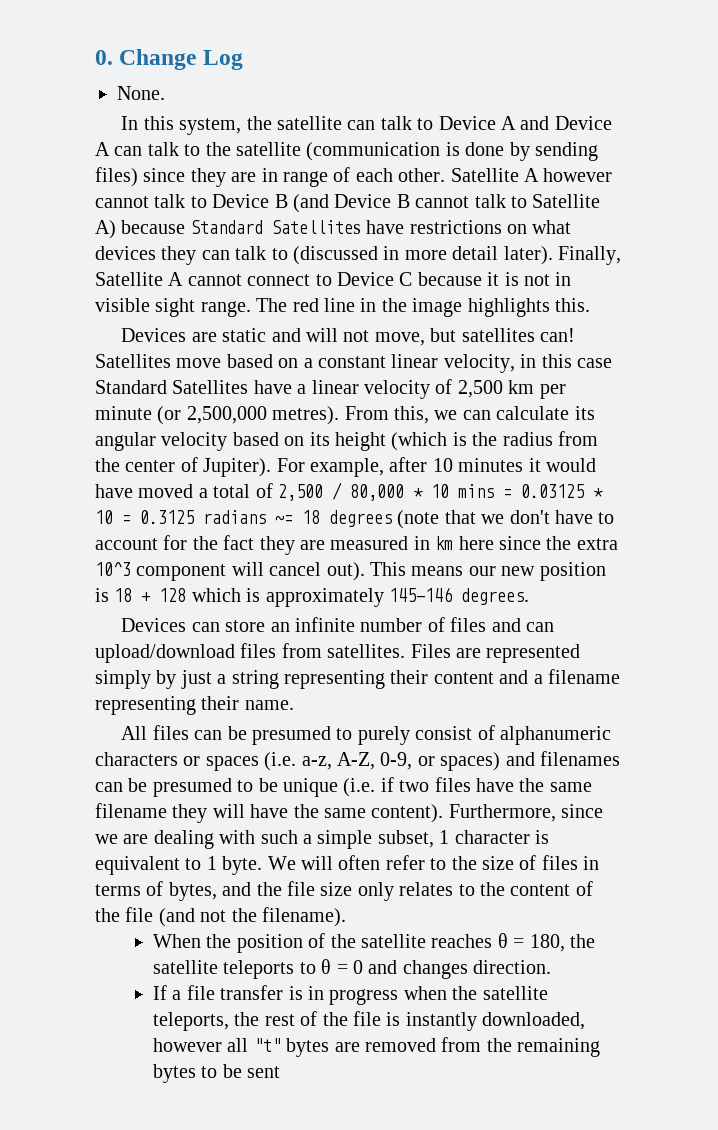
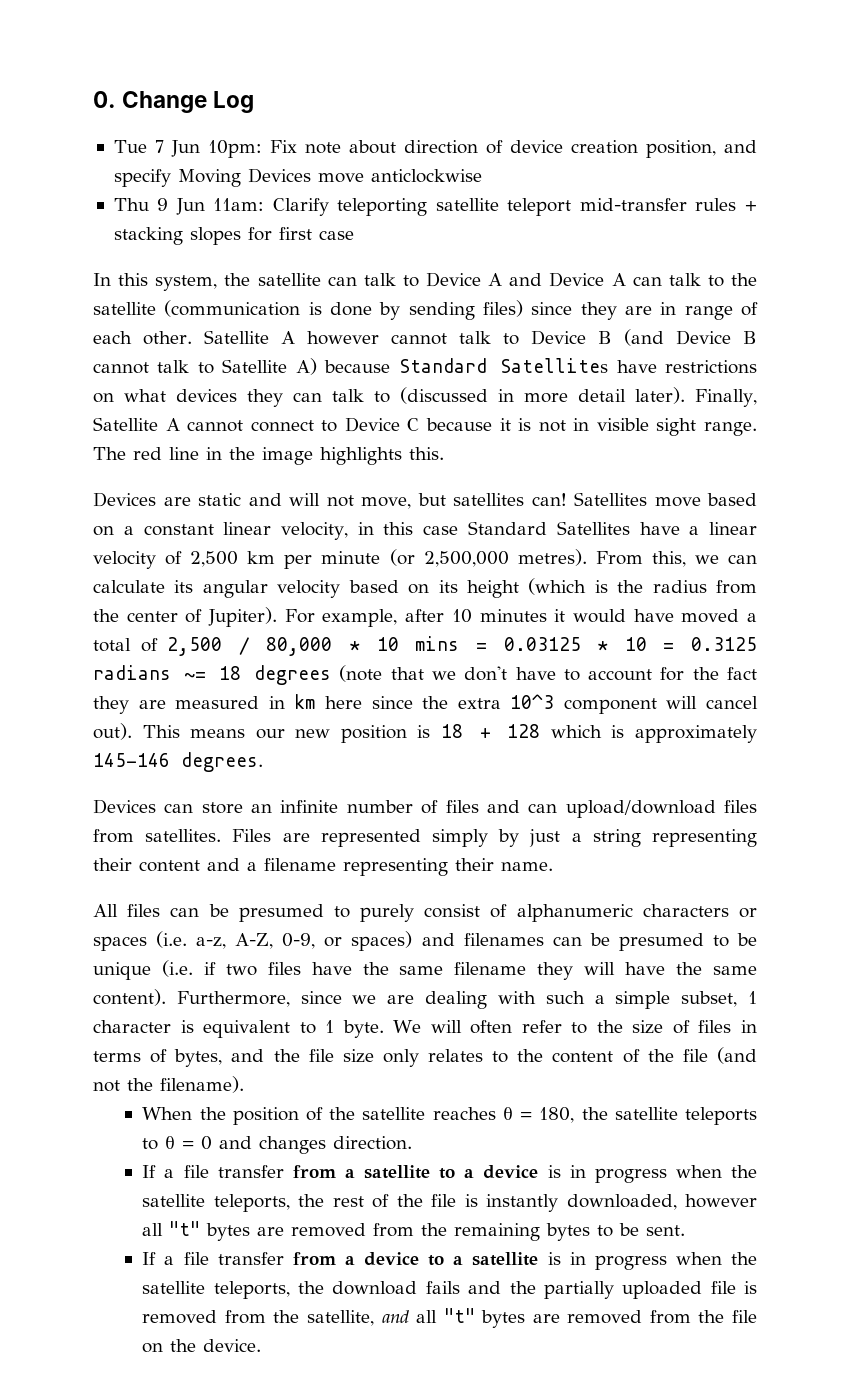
- None.
+ Tue 7 Jun 10pm: Fix note about direction of device creation position, and specify Moving Devices move anticlockwise
+ Thu 9 Jun 11am: Clarify teleporting satellite teleport mid-transfer rules + stacking slopes for first case
- If a file transfer is in progress when the satellite teleports, the rest of the file is instantly downloaded, however all "t" bytes are removed from the remaining bytes to be sent
+ If a file transfer from a satellite to a device is in progress when the satellite teleports, the rest of the file is instantly downloaded, however all "t" bytes are removed from the remaining bytes to be sent.
+ If a file transfer from a device to a satellite is in progress when the satellite teleports, the download fails and the partially uploaded file is removed from the satellite, and all "t" bytes are removed from the file on the device.

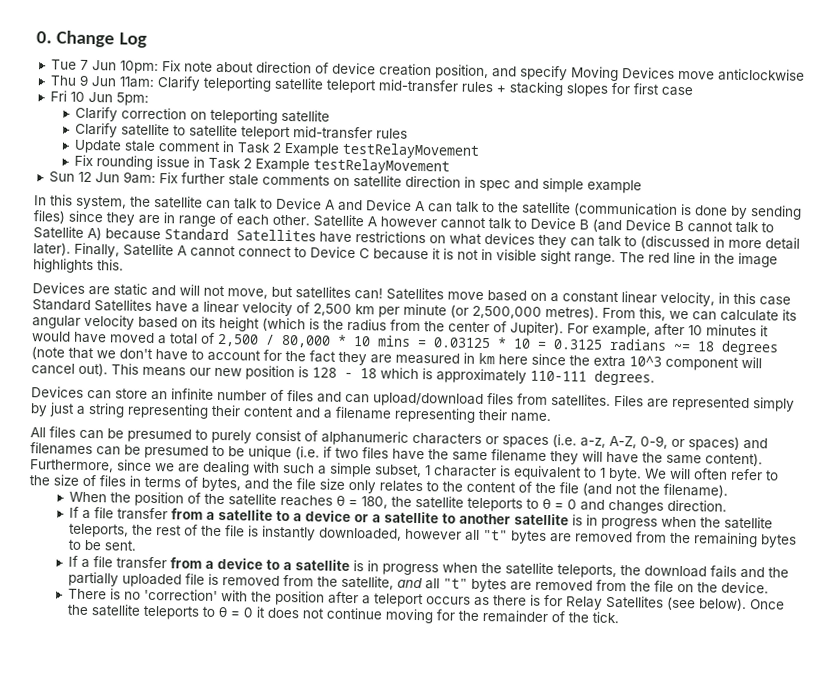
+ Fri 10 Jun 5pm:
+ Clarify correction on teleporting satellite
+ Clarify satellite to satellite teleport mid-transfer rules
+ Update stale comment in Task 2 Example testRelayMovement
+ Fix rounding issue in Task 2 Example testRelayMovement
+ Sun 12 Jun 9am: Fix further stale comments on satellite direction in spec and simple example
- This means our new position is 18 + 128 which is approximately 145-146 degrees.
+ This means our new position is 128 - 18 which is approximately 110-111 degrees.
- If a file transfer from a satellite to a device is in progress when the satellite teleports, the rest of the file is instantly downloaded, however all "t" bytes are removed from the remaining bytes to be sent.
+ If a file transfer from a satellite to a device or a satellite to another satellite is in progress when the satellite teleports, the rest of the file is instantly downloaded, however all "t" bytes are removed from the remaining bytes to be sent.
+ There is no 'correction' with the position after a teleport occurs as there is for Relay Satellites (see below). Once the satellite teleports to θ = 0 it does not continue moving for the remainder of the tick.

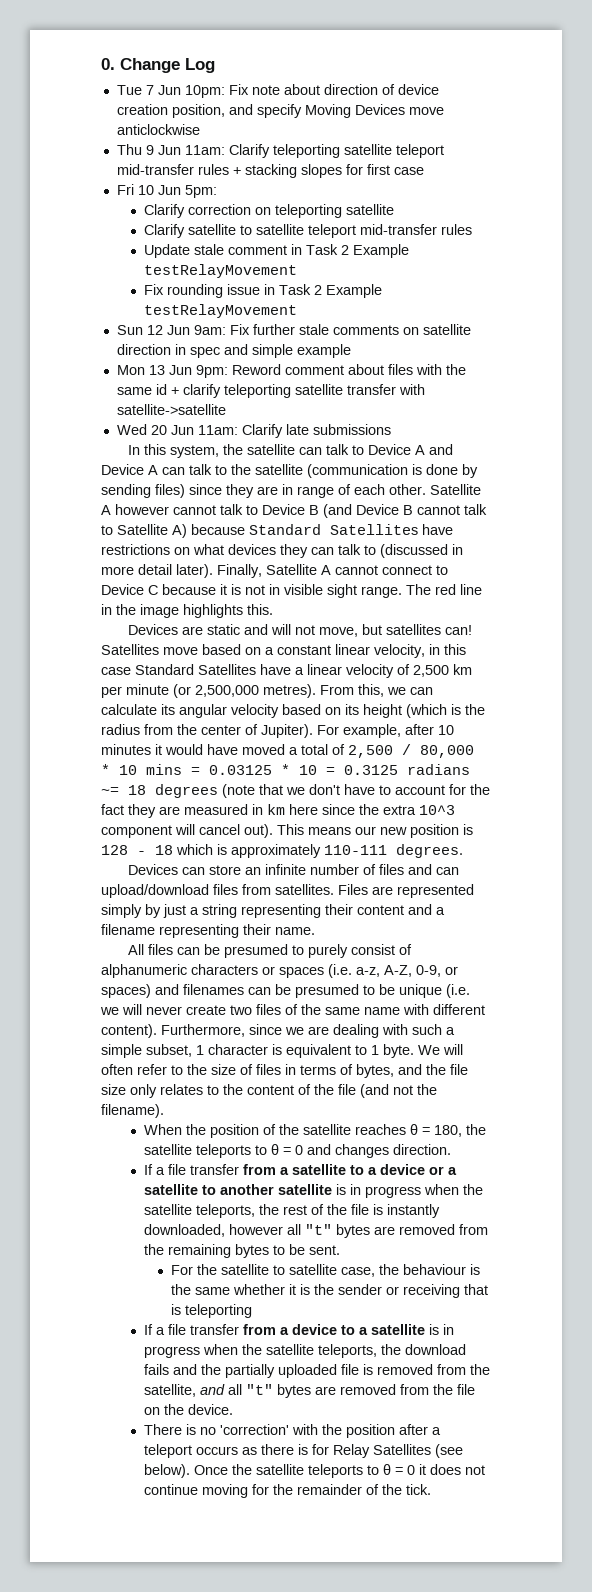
+ Mon 13 Jun 9pm: Reword comment about files with the same id + clarify teleporting satellite transfer with satellite->satellite
+ Wed 20 Jun 11am: Clarify late submissions
- All files can be presumed to purely consist of alphanumeric characters or spaces (i.e. a-z, A-Z, 0-9, or spaces) and filenames can be presumed to be unique (i.e. if two files have the same filename they will have the same content).
+ All files can be presumed to purely consist of alphanumeric characters or spaces (i.e. a-z, A-Z, 0-9, or spaces) and filenames can be presumed to be unique (i.e. we will never create two files of the same name with different content).
+ For the satellite to satellite case, the behaviour is the same whether it is the sender or receiving that is teleporting

